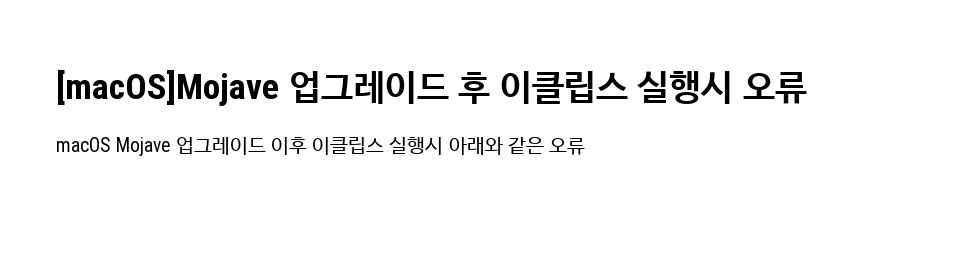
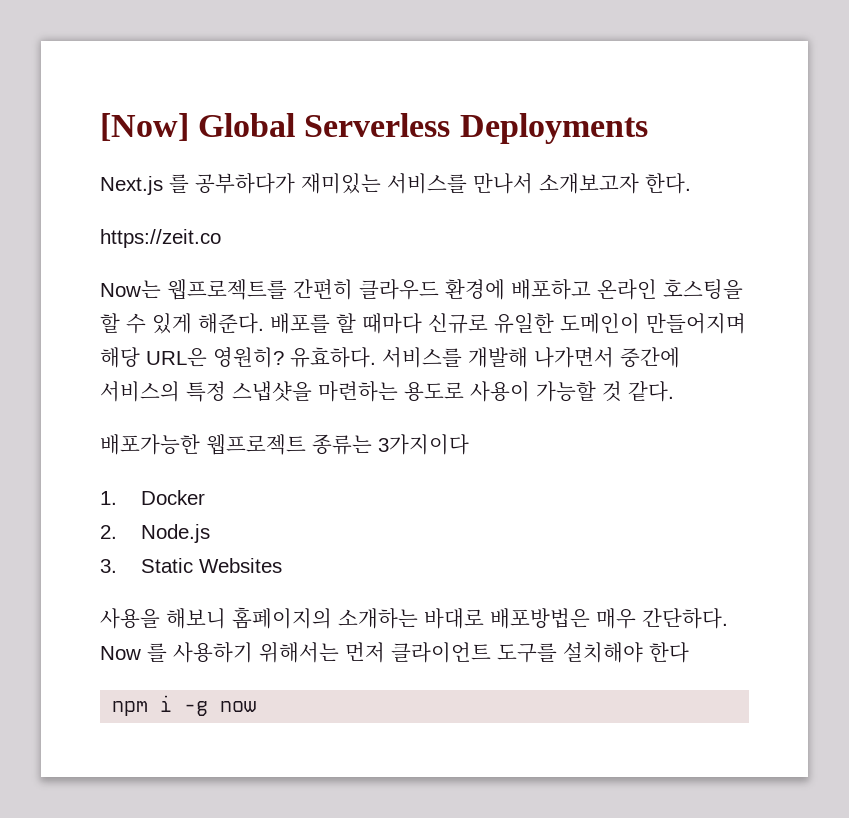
- [macOS]Mojave 업그레이드 후 이클립스 실행시 오류
- macOS Mojave 업그레이드 이후 이클립스 실행시 아래와 같은 오류
+ [Now] Global Serverless Deployments
+ Next.js 를 공부하다가 재미있는 서비스를 만나서 소개보고자 한다.
+ https://zeit.co
+ Now는 웹프로젝트를 간편히 클라우드 환경에 배포하고 온라인 호스팅을 할 수 있게 해준다. 배포를 할 때마다 신규로 유일한 도메인이 만들어지며 해당 URL은 영원히? 유효하다. 서비스를 개발해 나가면서 중간에 서비스의 특정 스냅샷을 마련하는 용도로 사용이 가능할 것 같다.
+ 배포가능한 웹프로젝트 종류는 3가지이다
+ 1. Docker
+ 2. Node.js
+ 3. Static Websites
+ 사용을 해보니 홈페이지의 소개하는 바대로 배포방법은 매우 간단하다. Now 를 사용하기 위해서는 먼저 클라이언트 도구를 설치해야 한다
+ npm i -g now

